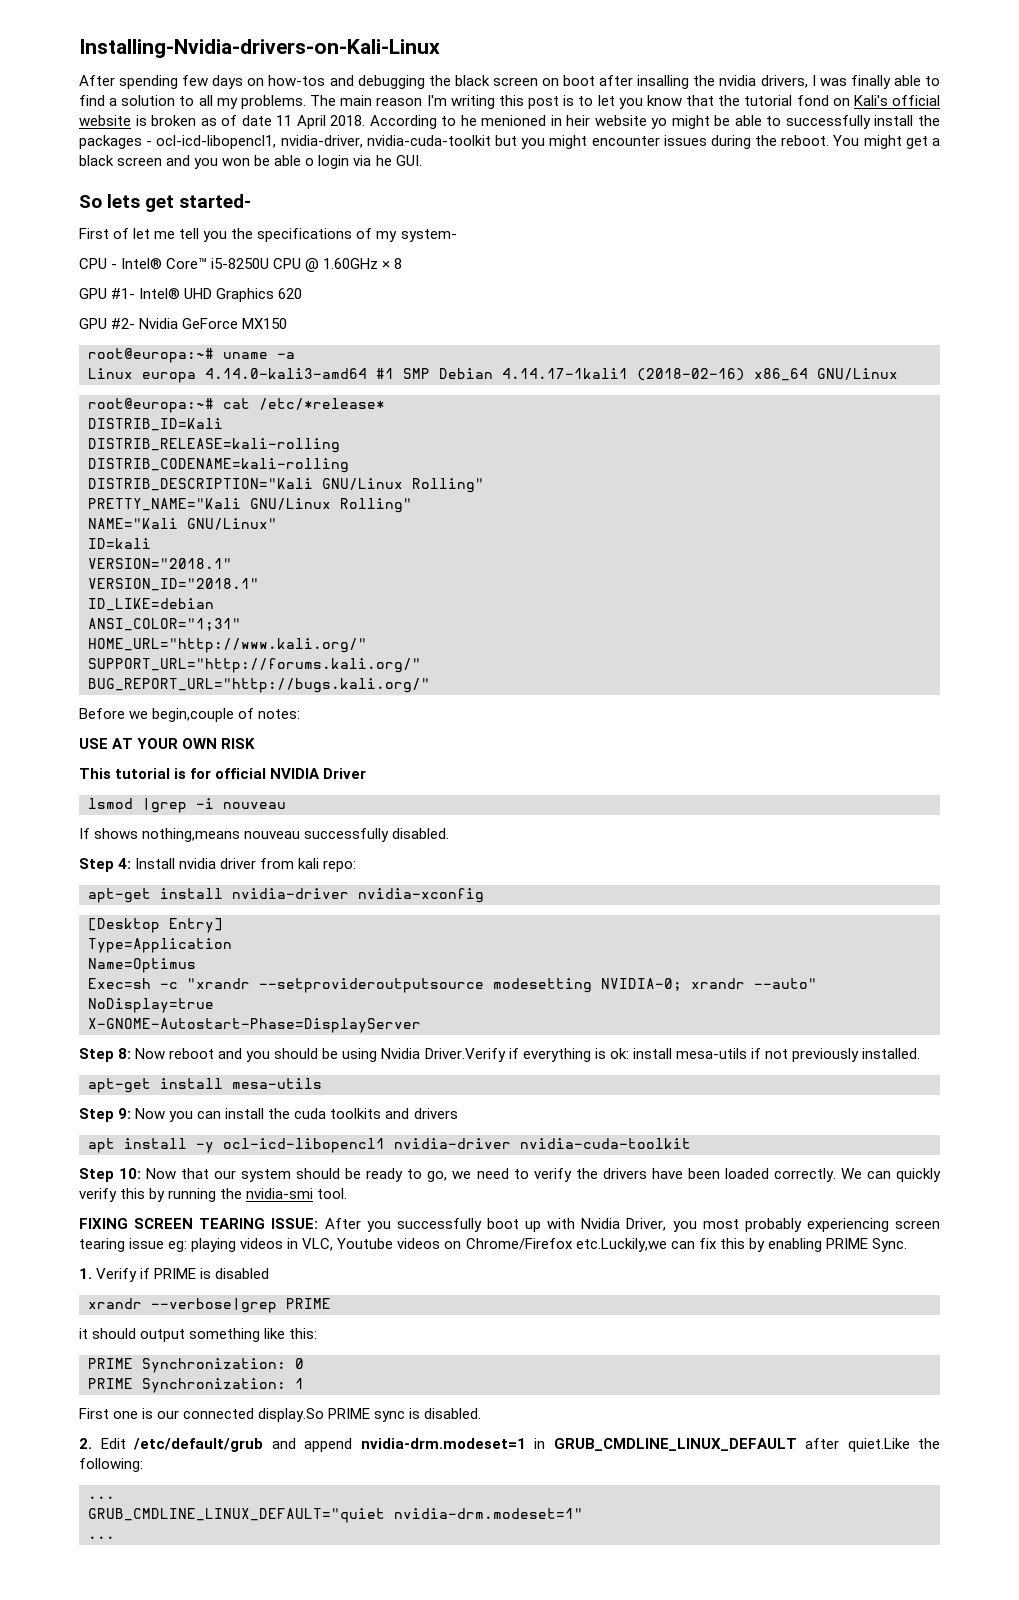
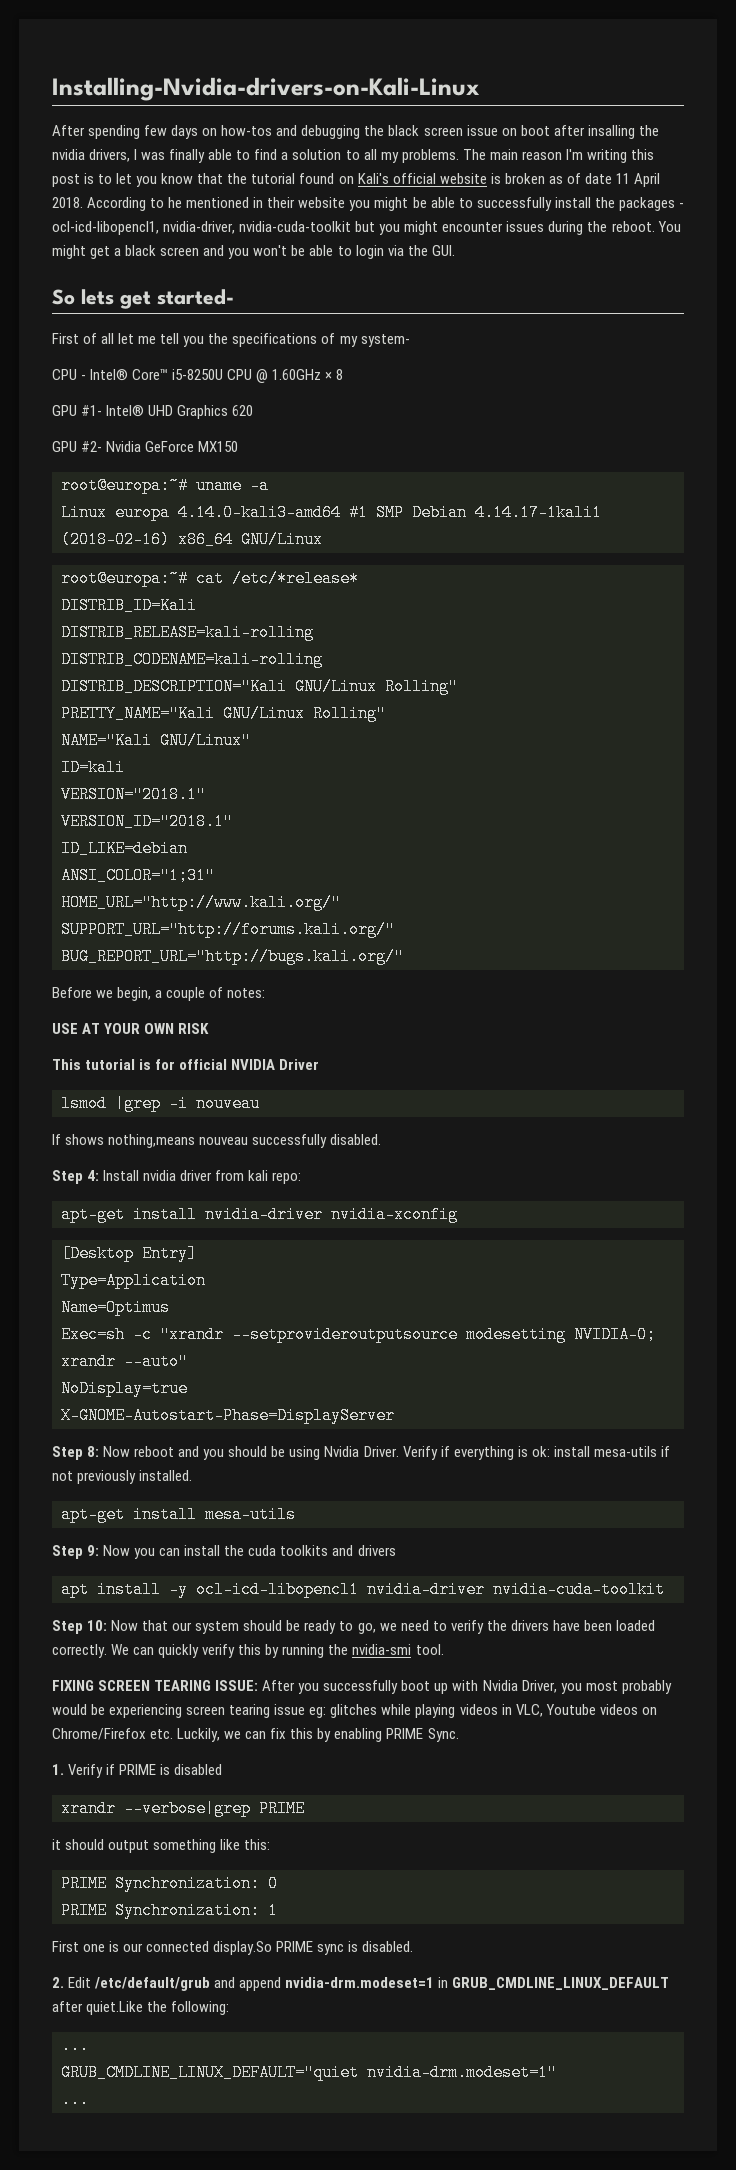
- After spending few days on how-tos and debugging the black screen on boot after insalling the nvidia drivers, I was finally able to find a solution to all my problems.
+ After spending few days on how-tos and debugging the black screen issue on boot after insalling the nvidia drivers, I was finally able to find a solution to all my problems.
- The main reason I'm writing this post is to let you know that the tutorial fond on Kali's official website is broken as of date 11 April 2018.
+ The main reason I'm writing this post is to let you know that the tutorial found on Kali's official website is broken as of date 11 April 2018.
- According to he menioned in heir website yo might be able to successfully install the packages - ocl-icd-libopencl1, nvidia-driver, nvidia-cuda-toolkit but you might encounter issues during the reboot.
+ According to he mentioned in their website you might be able to successfully install the packages - ocl-icd-libopencl1, nvidia-driver, nvidia-cuda-toolkit but you might encounter issues during the reboot.
- You might get a black screen and you won be able o login via he GUI.
+ You might get a black screen and you won't be able to login via the GUI.
- First of let me tell you the specifications of my system-
+ First of all let me tell you the specifications of my system-
- Before we begin,couple of notes:
+ Before we begin, a couple of notes:
- Step 8: Now reboot and you should be using Nvidia Driver.Verify if everything is ok: install mesa-utils if not previously installed.
+ Step 8: Now reboot and you should be using Nvidia Driver. Verify if everything is ok: install mesa-utils if not previously installed.
- FIXING SCREEN TEARING ISSUE: After you successfully boot up with Nvidia Driver, you most probably experiencing screen tearing issue eg: playing videos in VLC, Youtube videos on Chrome/Firefox etc.Luckily,we can fix this by enabling PRIME Sync.
+ FIXING SCREEN TEARING ISSUE: After you successfully boot up with Nvidia Driver, you most probably would be experiencing screen tearing issue eg: glitches while playing videos in VLC, Youtube videos on Chrome/Firefox etc. Luckily, we can fix this by enabling PRIME Sync.

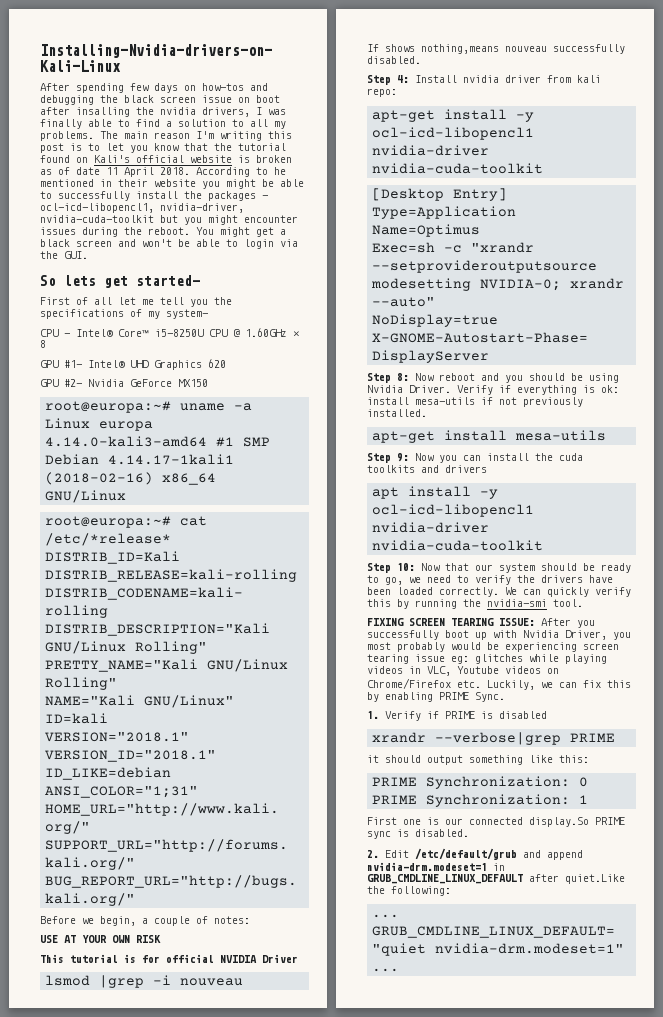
- You might get a black screen and you won't be able to login via the GUI.
+ You might get a black screen and won't be able to login via the GUI.
- apt-get install nvidia-driver nvidia-xconfig
+ apt-get install -y ocl-icd-libopencl1 nvidia-driver nvidia-cuda-toolkit

